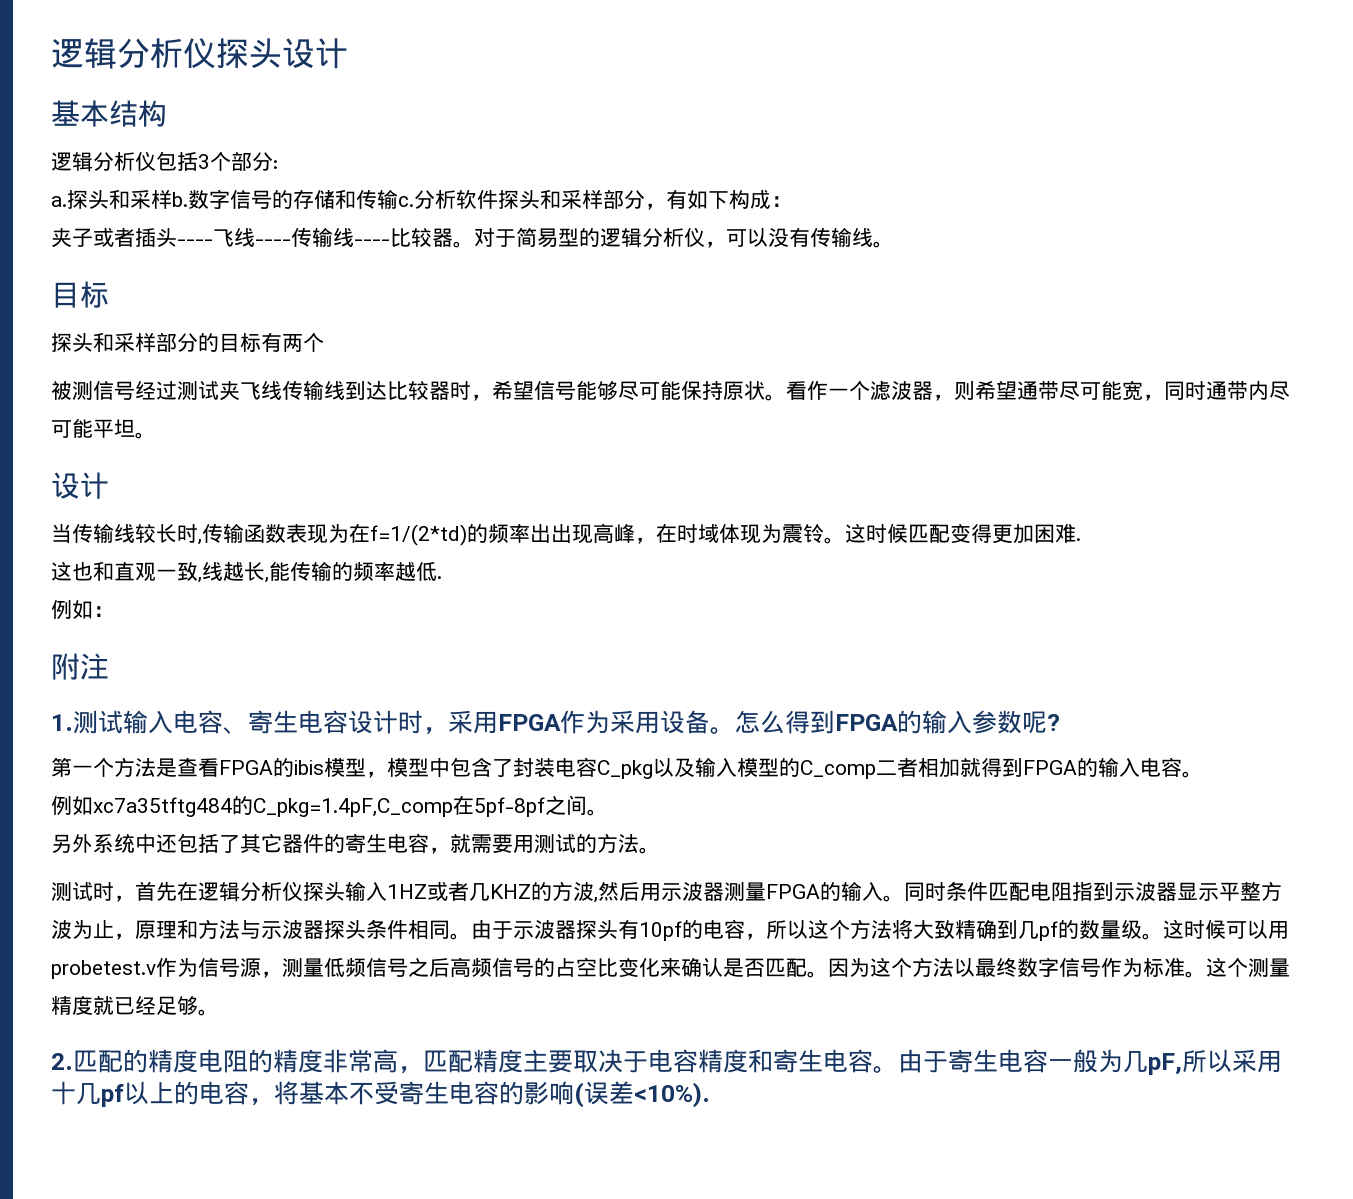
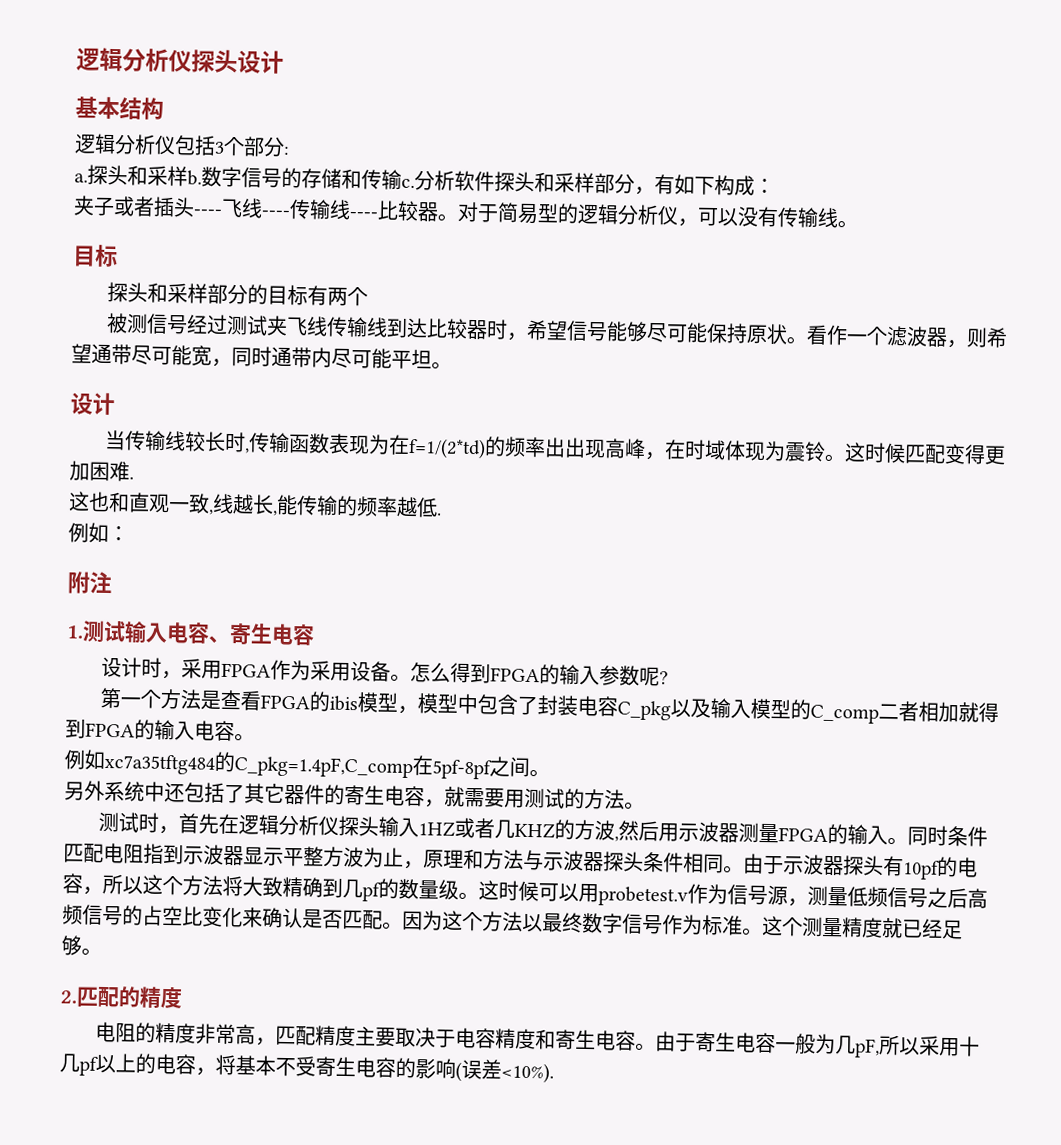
- 1.测试输入电容、寄生电容设计时，采用FPGA作为采用设备。
+ 1.测试输入电容、寄生电容
+ 设计时，采用FPGA作为采用设备。
- 2.匹配的精度电阻的精度非常高，匹配精度主要取决于电容精度和寄生电容。
+ 2.匹配的精度
+ 电阻的精度非常高，匹配精度主要取决于电容精度和寄生电容。

